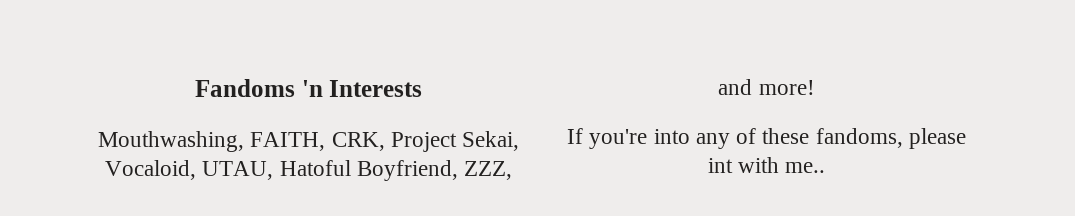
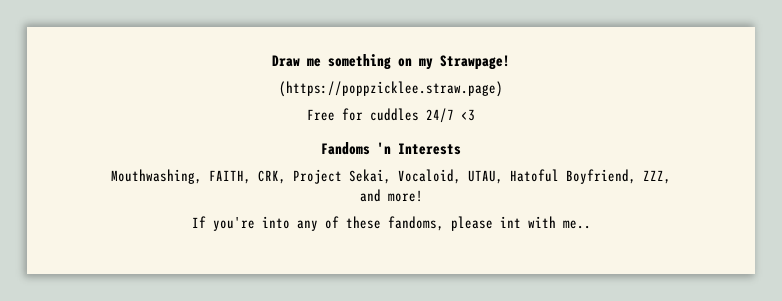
+ Draw me something on my Strawpage!
+ (https://poppzicklee.straw.page)
+ Free for cuddles 24/7 <3

